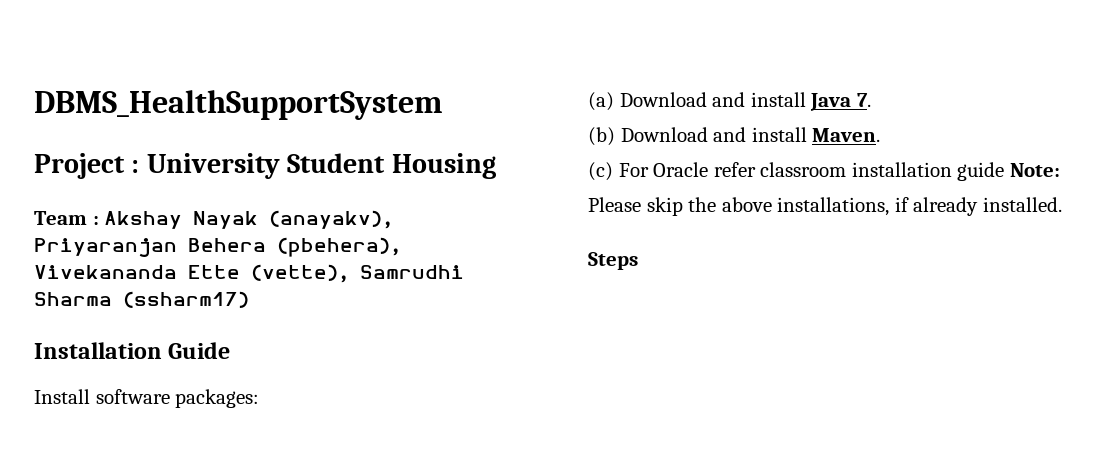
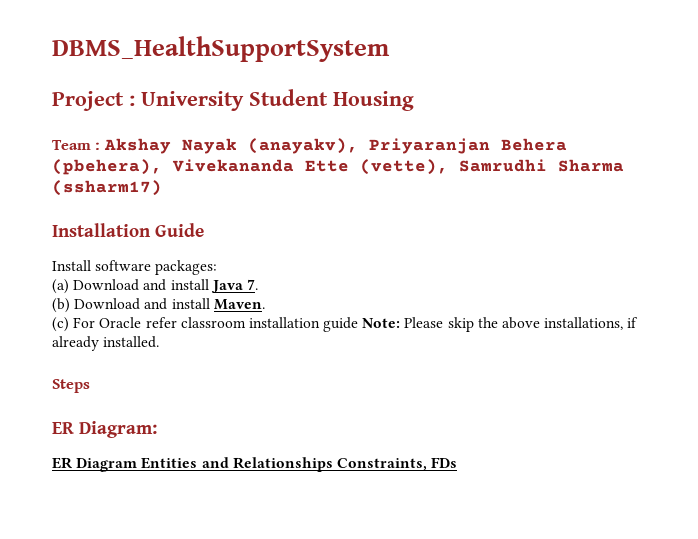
+ ER Diagram:
+ ER Diagram Entities and Relationships Constraints, FDs

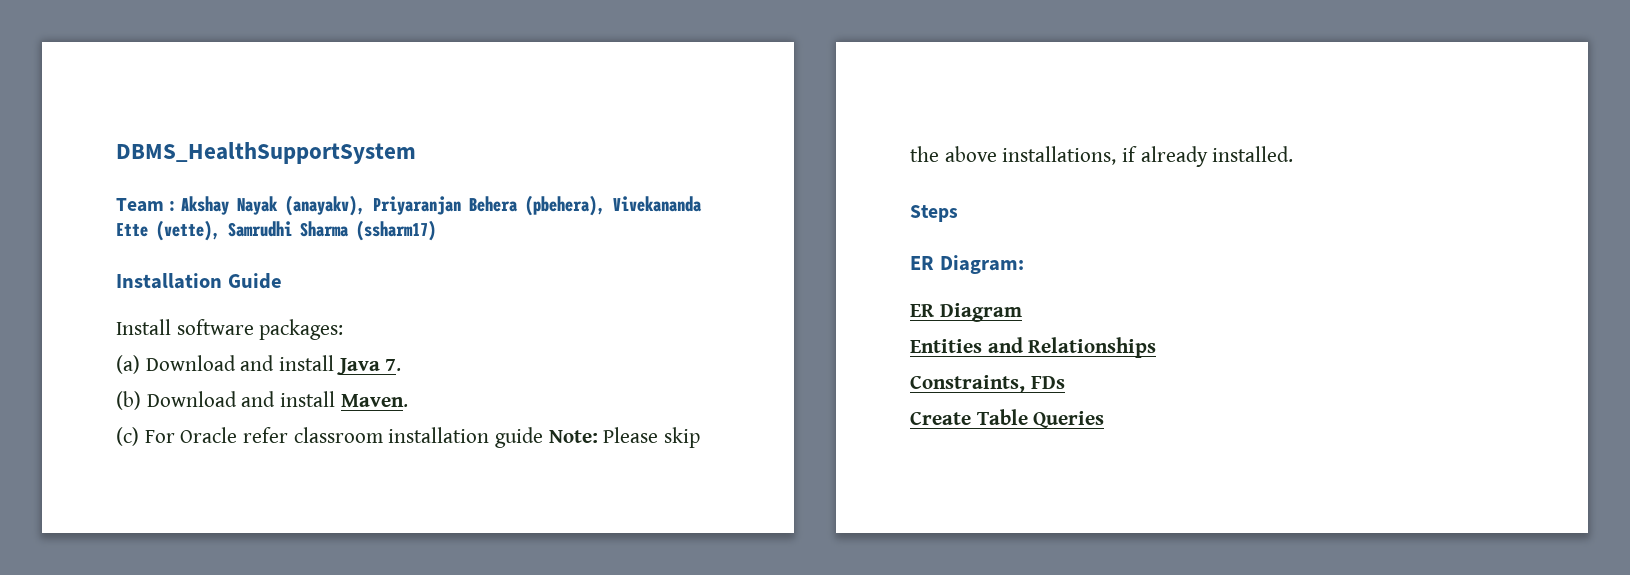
- Project : University Student Housing
- ER Diagram Entities and Relationships Constraints, FDs
+ ER Diagram
+ Entities and Relationships
+ Constraints, FDs
+ Create Table Queries

